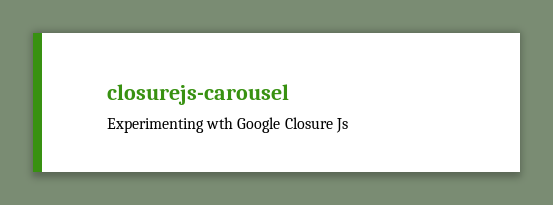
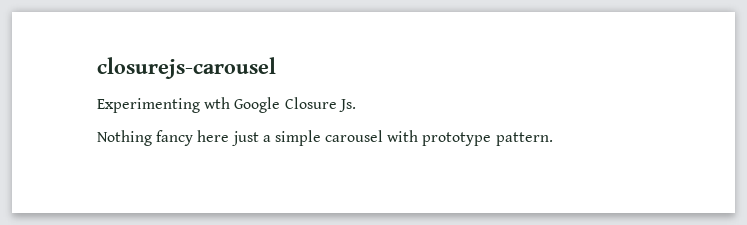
- Experimenting wth Google Closure Js
+ Experimenting wth Google Closure Js.
+ Nothing fancy here just a simple carousel with prototype pattern.

